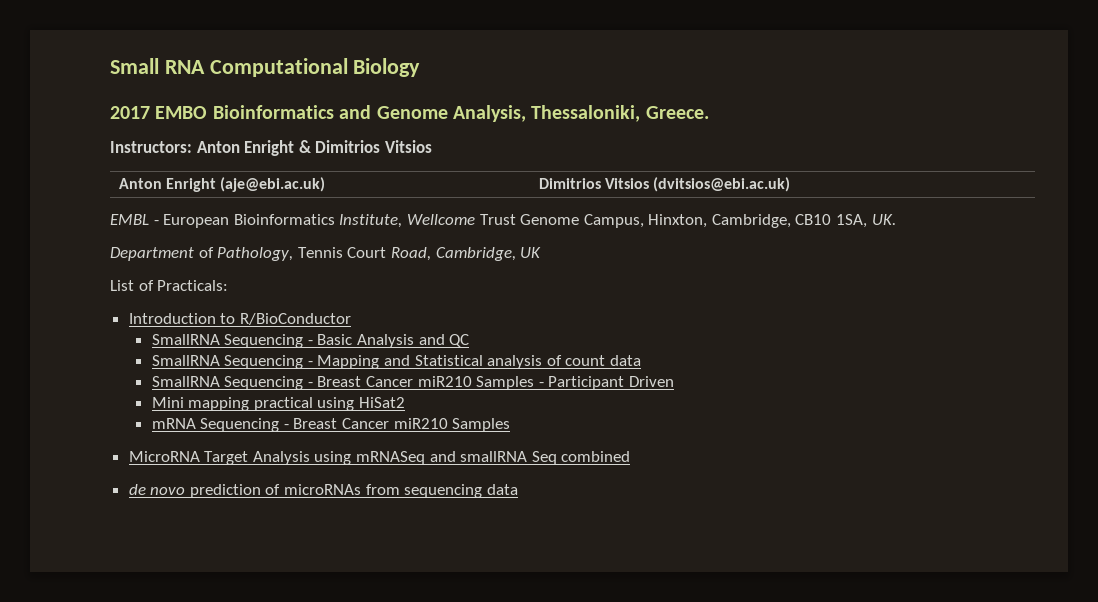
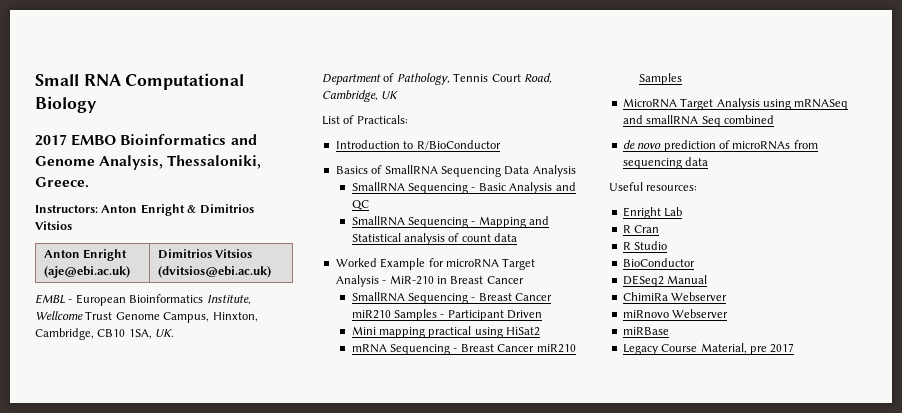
+ Basics of SmallRNA Sequencing Data Analysis
+ Worked Example for microRNA Target Analysis - MiR-210 in Breast Cancer
+ Useful resources:
+ Enright Lab
+ R Cran
+ R Studio
+ BioConductor
+ DESeq2 Manual
+ ChimiRa Webserver
+ miRnovo Webserver
+ miRBase
+ Legacy Course Material, pre 2017

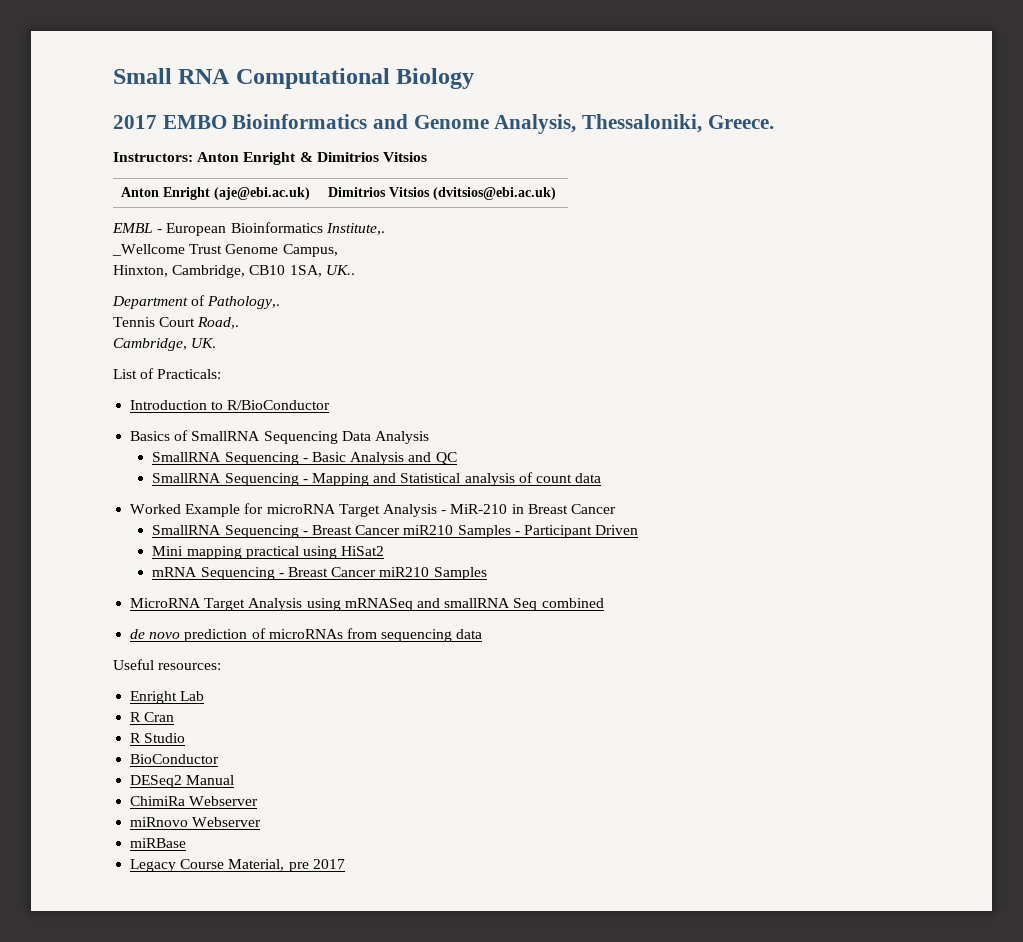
- EMBL - European Bioinformatics Institute, Wellcome Trust Genome Campus, Hinxton, Cambridge, CB10 1SA, UK.
+ EMBL - European Bioinformatics Institute,.
+ _Wellcome Trust Genome Campus,
+ Hinxton, Cambridge, CB10 1SA, UK..
- Department of Pathology, Tennis Court Road, Cambridge, UK
+ Department of Pathology,.
+ Tennis Court Road,.
+ Cambridge, UK.

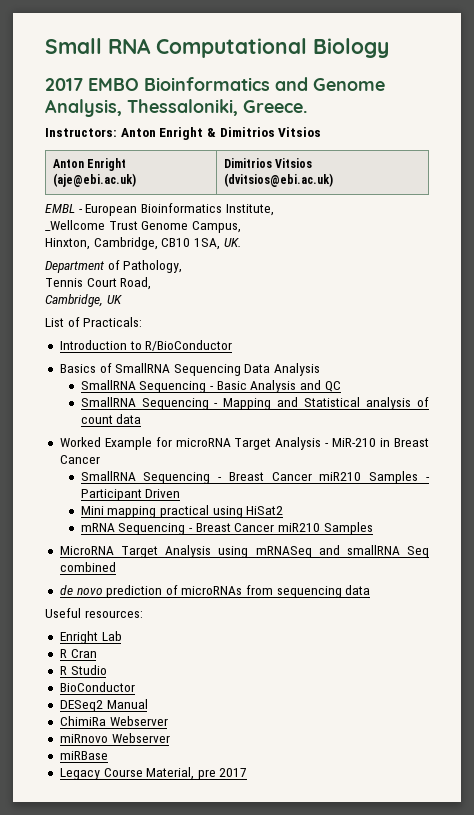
- EMBL - European Bioinformatics Institute,.
+ EMBL - European Bioinformatics Institute,
- Hinxton, Cambridge, CB10 1SA, UK..
+ Hinxton, Cambridge, CB10 1SA, UK.
- Department of Pathology,.
+ Department of Pathology,
- Tennis Court Road,.
- Cambridge, UK.
+ Tennis Court Road,
+ Cambridge, UK

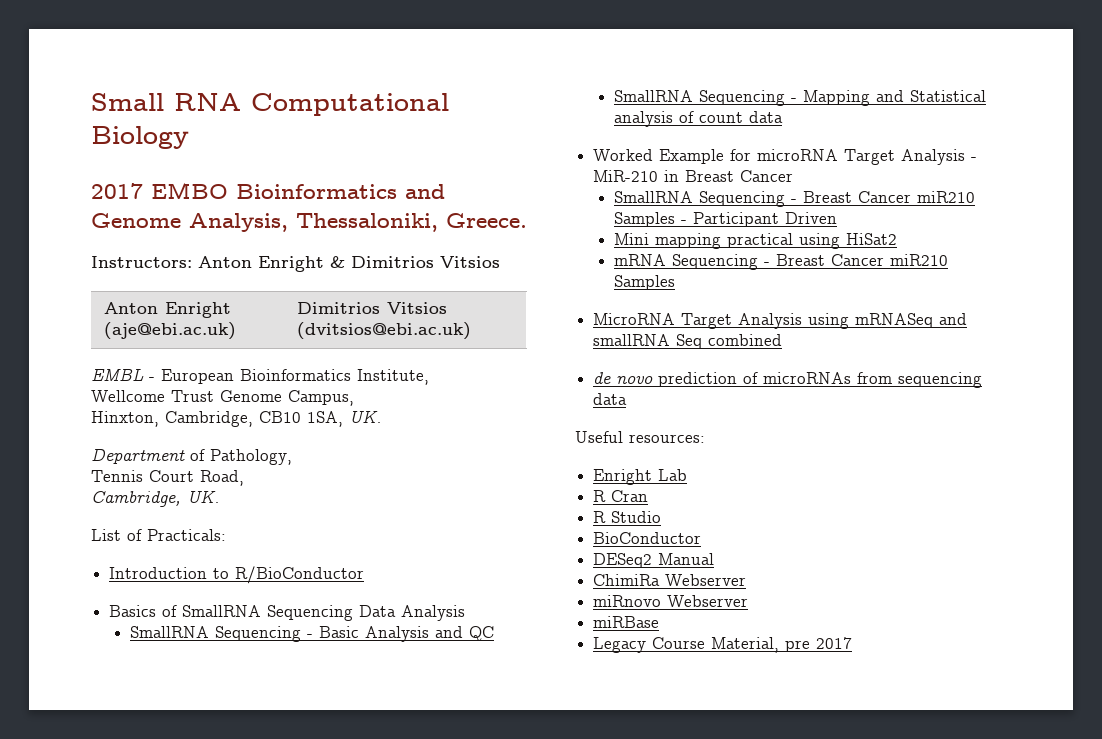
- _Wellcome Trust Genome Campus,
+ Wellcome Trust Genome Campus,
- Cambridge, UK
+ Cambridge, UK.

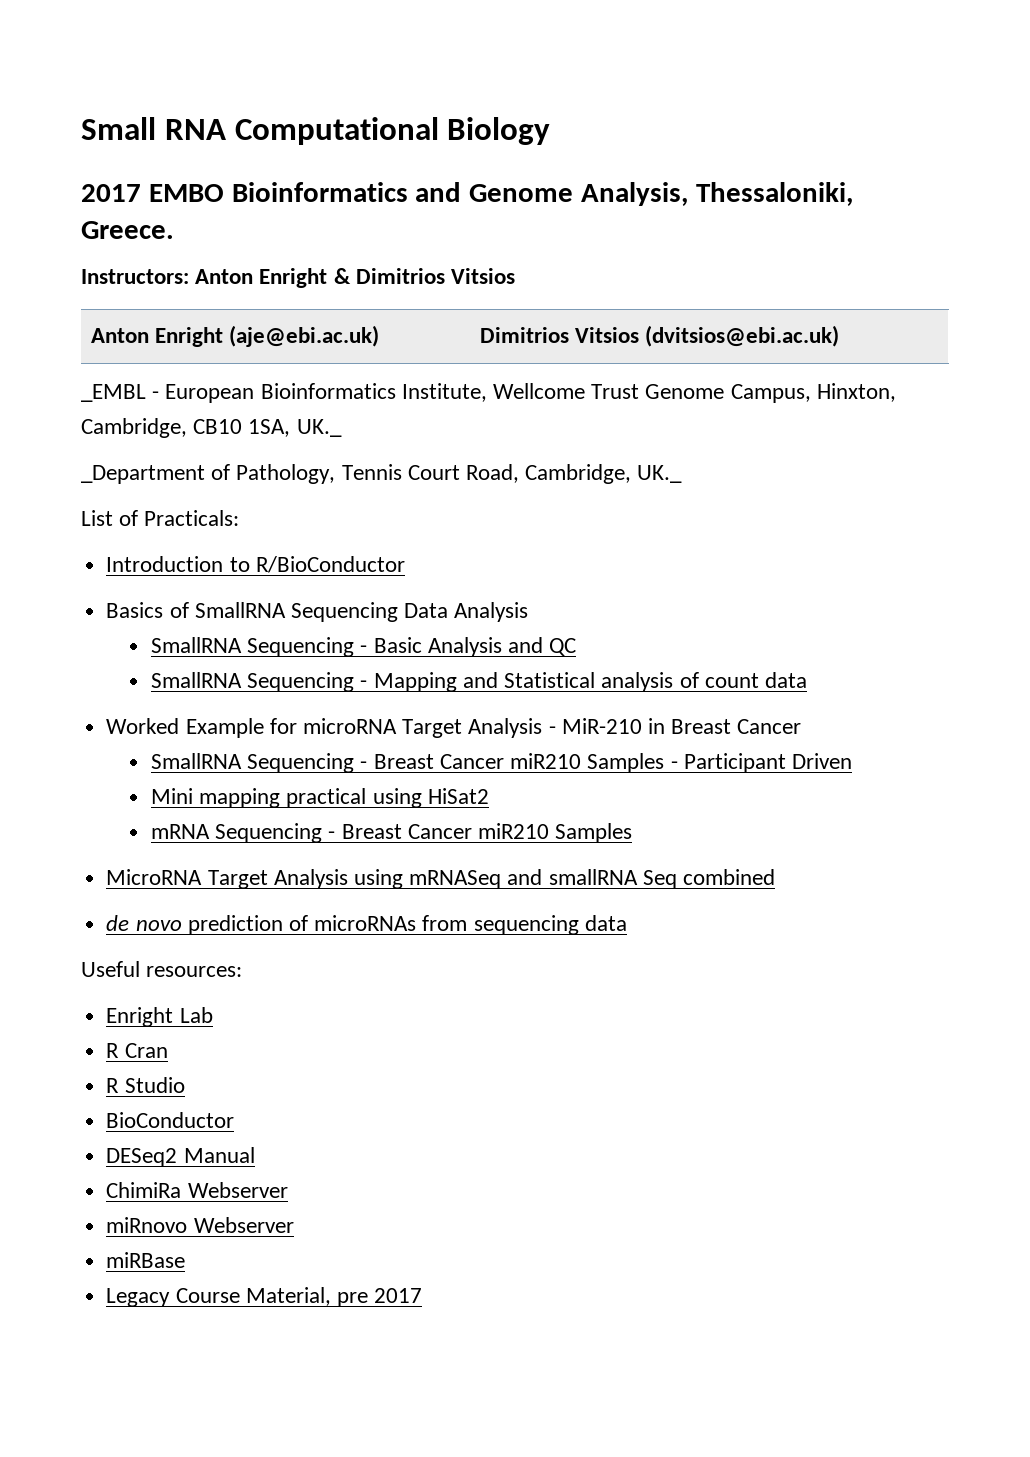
- EMBL - European Bioinformatics Institute,
- Wellcome Trust Genome Campus,
- Hinxton, Cambridge, CB10 1SA, UK.
- Department of Pathology,
- Tennis Court Road,
- Cambridge, UK.
+ _EMBL - European Bioinformatics Institute, Wellcome Trust Genome Campus, Hinxton, Cambridge, CB10 1SA, UK._
+ _Department of Pathology, Tennis Court Road, Cambridge, UK._

